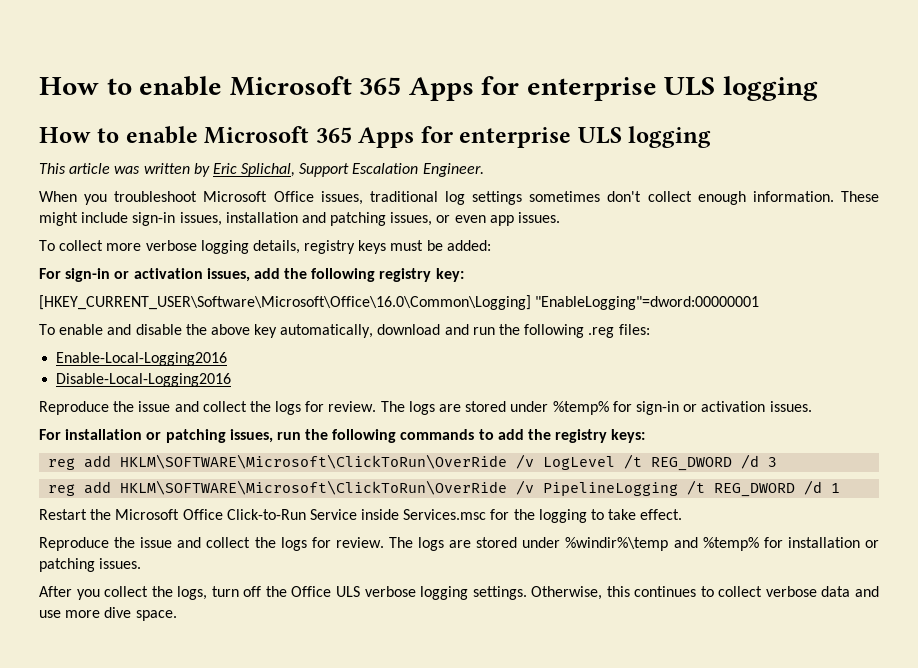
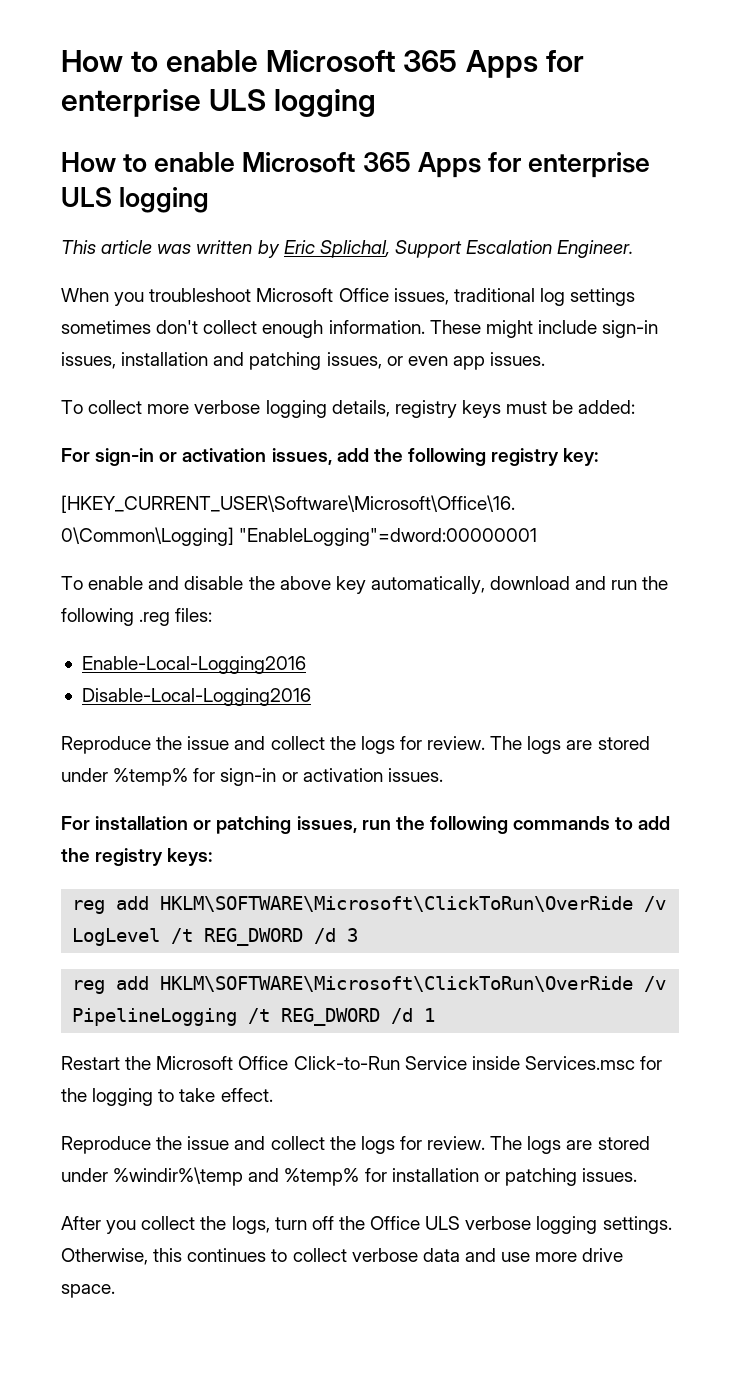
- Otherwise, this continues to collect verbose data and use more dive space.
+ Otherwise, this continues to collect verbose data and use more drive space.

